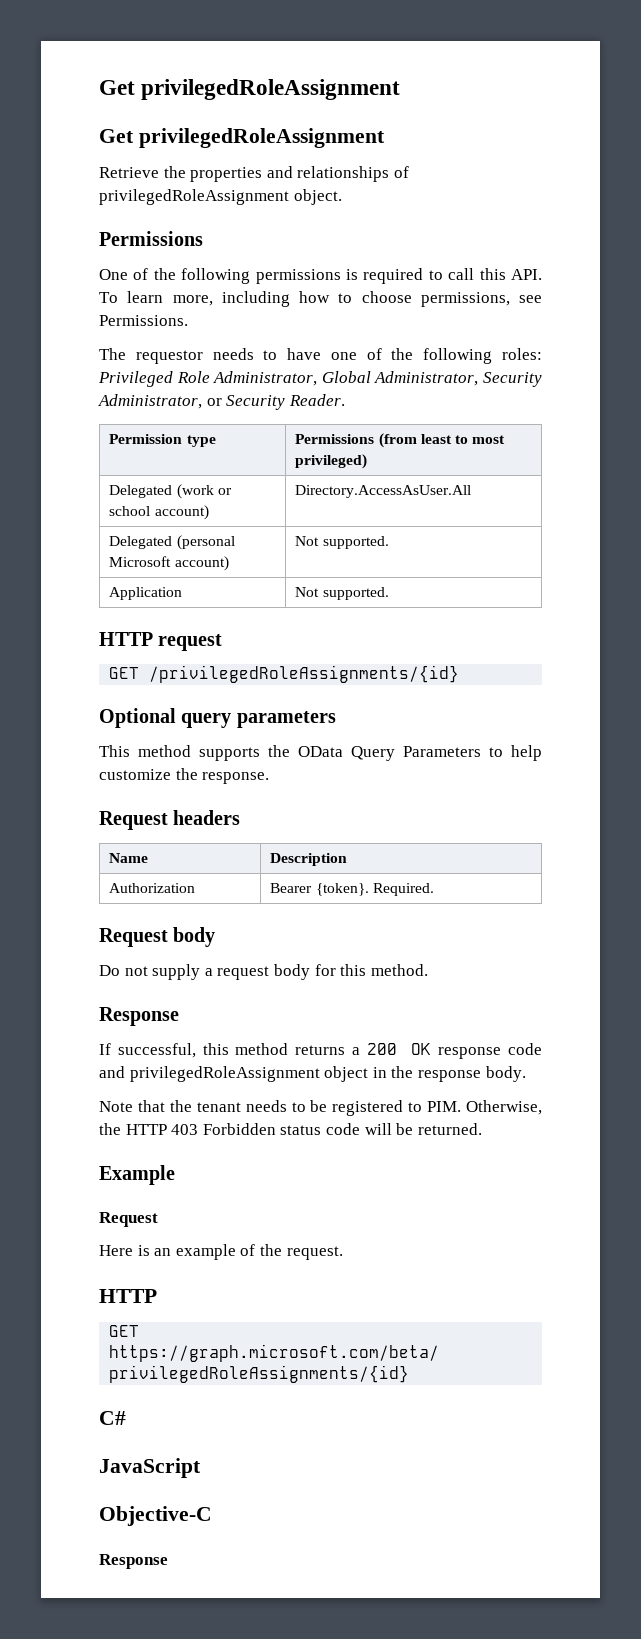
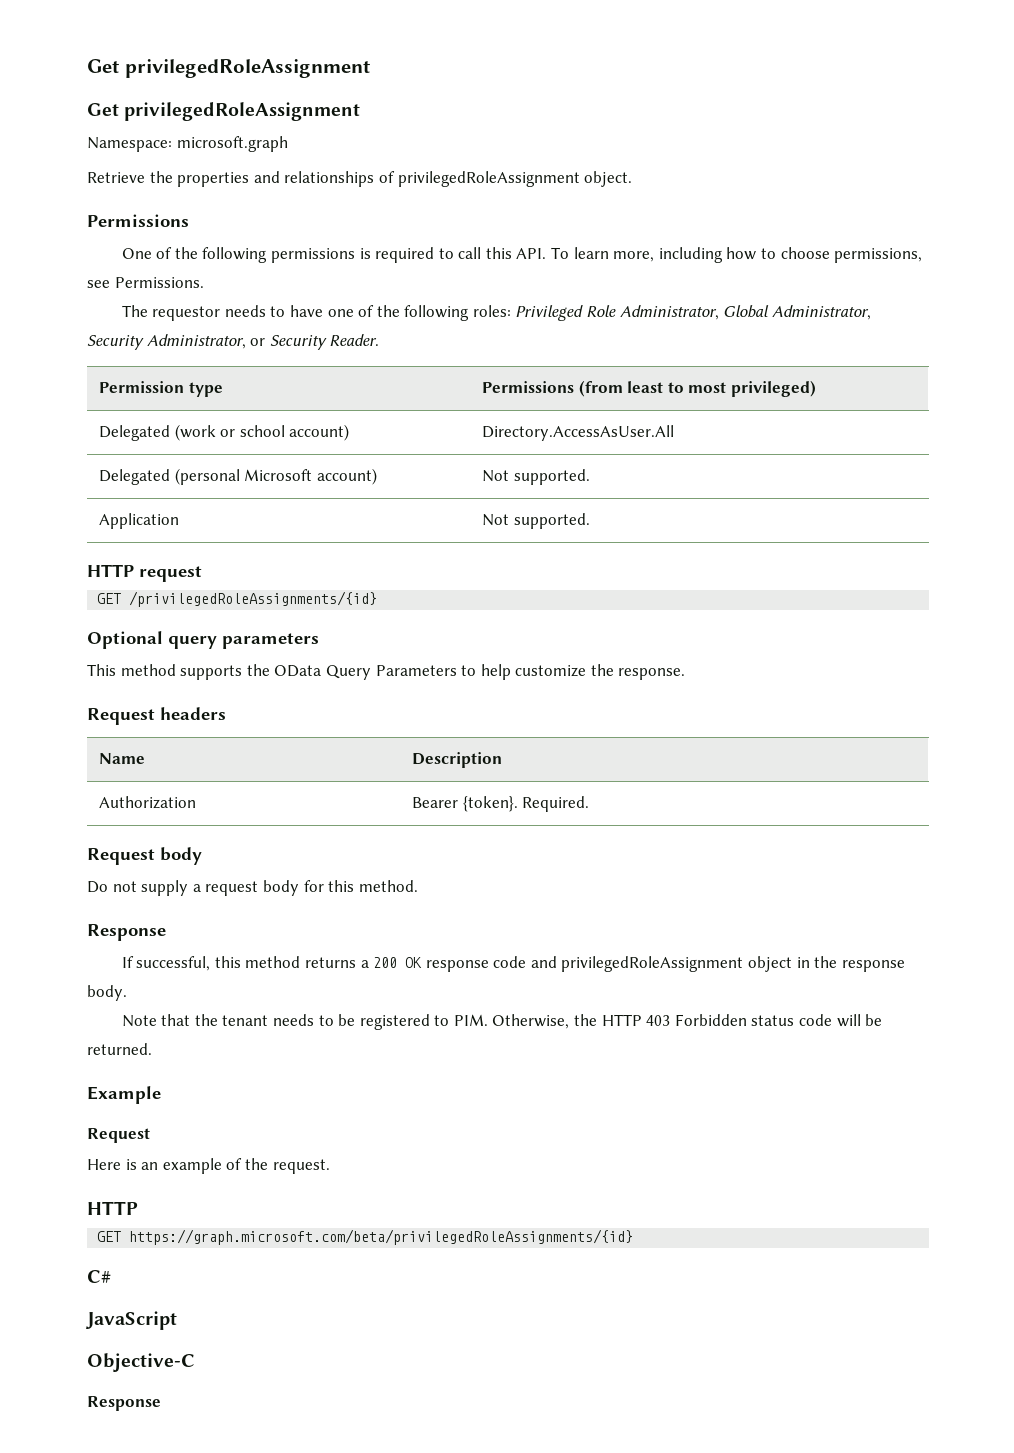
+ Namespace: microsoft.graph

